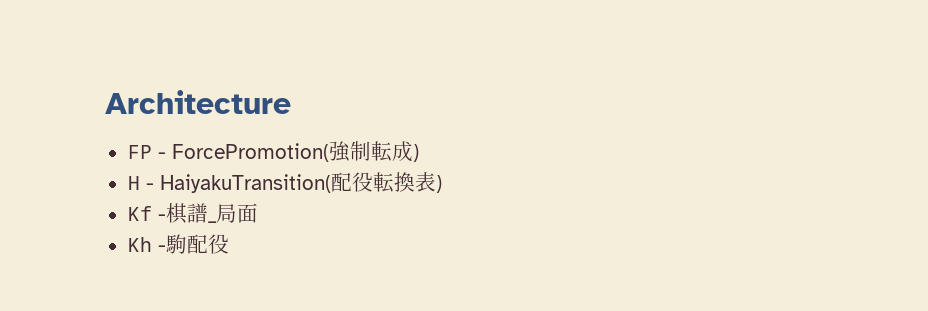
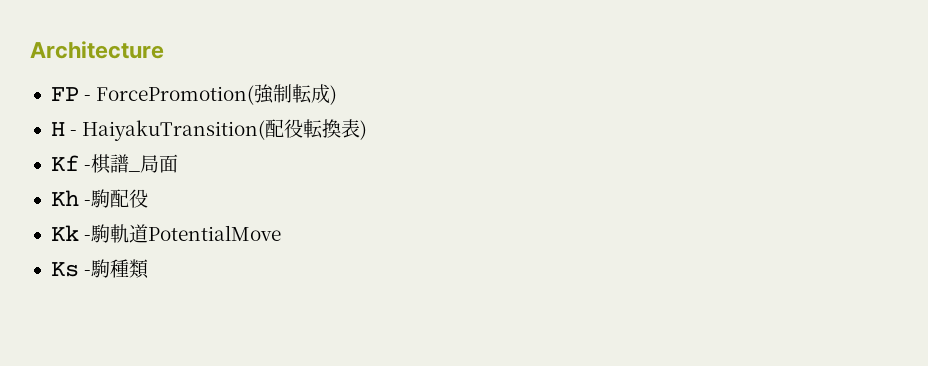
+ Kk -駒軌道PotentialMove
+ Ks -駒種類

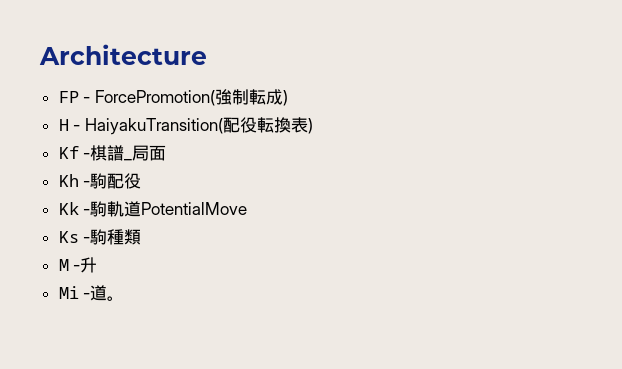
+ M -升
+ Mi -道。

